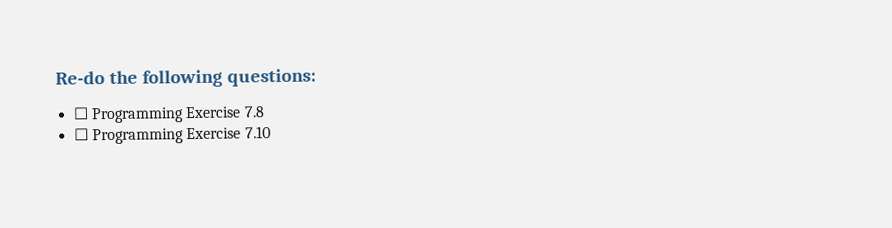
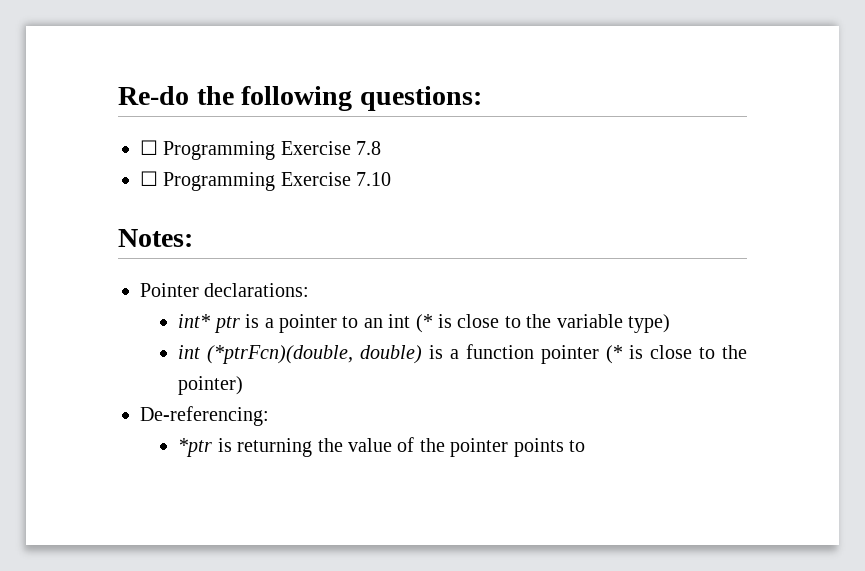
+ Notes:
+ Pointer declarations:
+ int* ptr is a pointer to an int (* is close to the variable type)
+ int (*ptrFcn)(double, double) is a function pointer (* is close to the pointer)
+ De-referencing:
+ *ptr is returning the value of the pointer points to

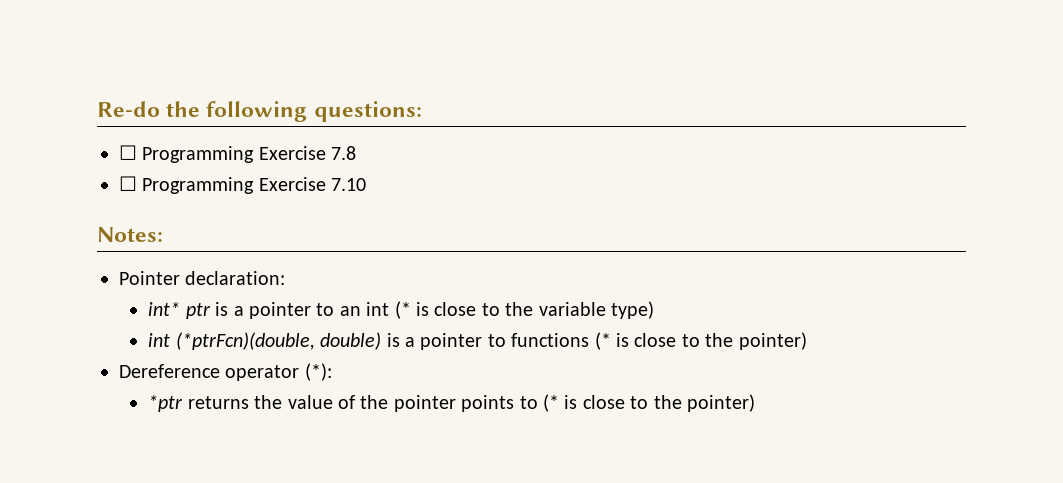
- Pointer declarations:
+ Pointer declaration:
- int (*ptrFcn)(double, double) is a function pointer (* is close to the pointer)
+ int (*ptrFcn)(double, double) is a pointer to functions (* is close to the pointer)
- De-referencing:
+ Dereference operator (*):
- *ptr is returning the value of the pointer points to
+ *ptr returns the value of the pointer points to (* is close to the pointer)

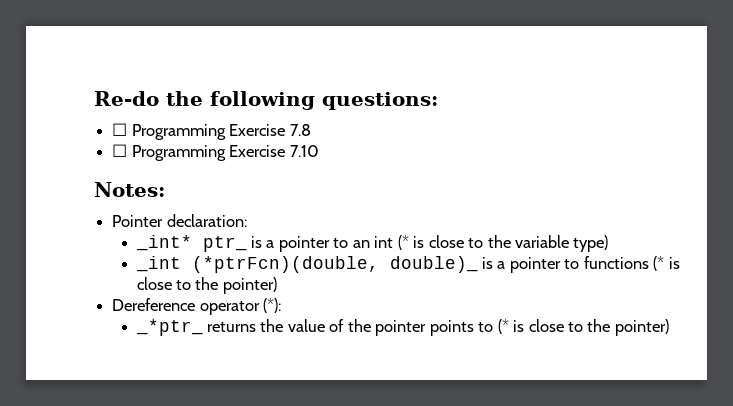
- int* ptr is a pointer to an int (* is close to the variable type)
+ _int* ptr_ is a pointer to an int (* is close to the variable type)
- int (*ptrFcn)(double, double) is a pointer to functions (* is close to the pointer)
+ _int (*ptrFcn)(double, double)_ is a pointer to functions (* is close to the pointer)
- *ptr returns the value of the pointer points to (* is close to the pointer)
+ _*ptr_ returns the value of the pointer points to (* is close to the pointer)

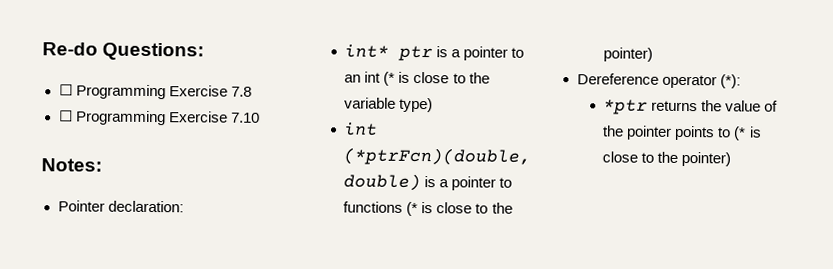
- Re-do the following questions:
+ Re-do Questions:
- _int* ptr_ is a pointer to an int (* is close to the variable type)
+ int* ptr is a pointer to an int (* is close to the variable type)
- _int (*ptrFcn)(double, double)_ is a pointer to functions (* is close to the pointer)
+ int (*ptrFcn)(double, double) is a pointer to functions (* is close to the pointer)
- _*ptr_ returns the value of the pointer points to (* is close to the pointer)
+ *ptr returns the value of the pointer points to (* is close to the pointer)

